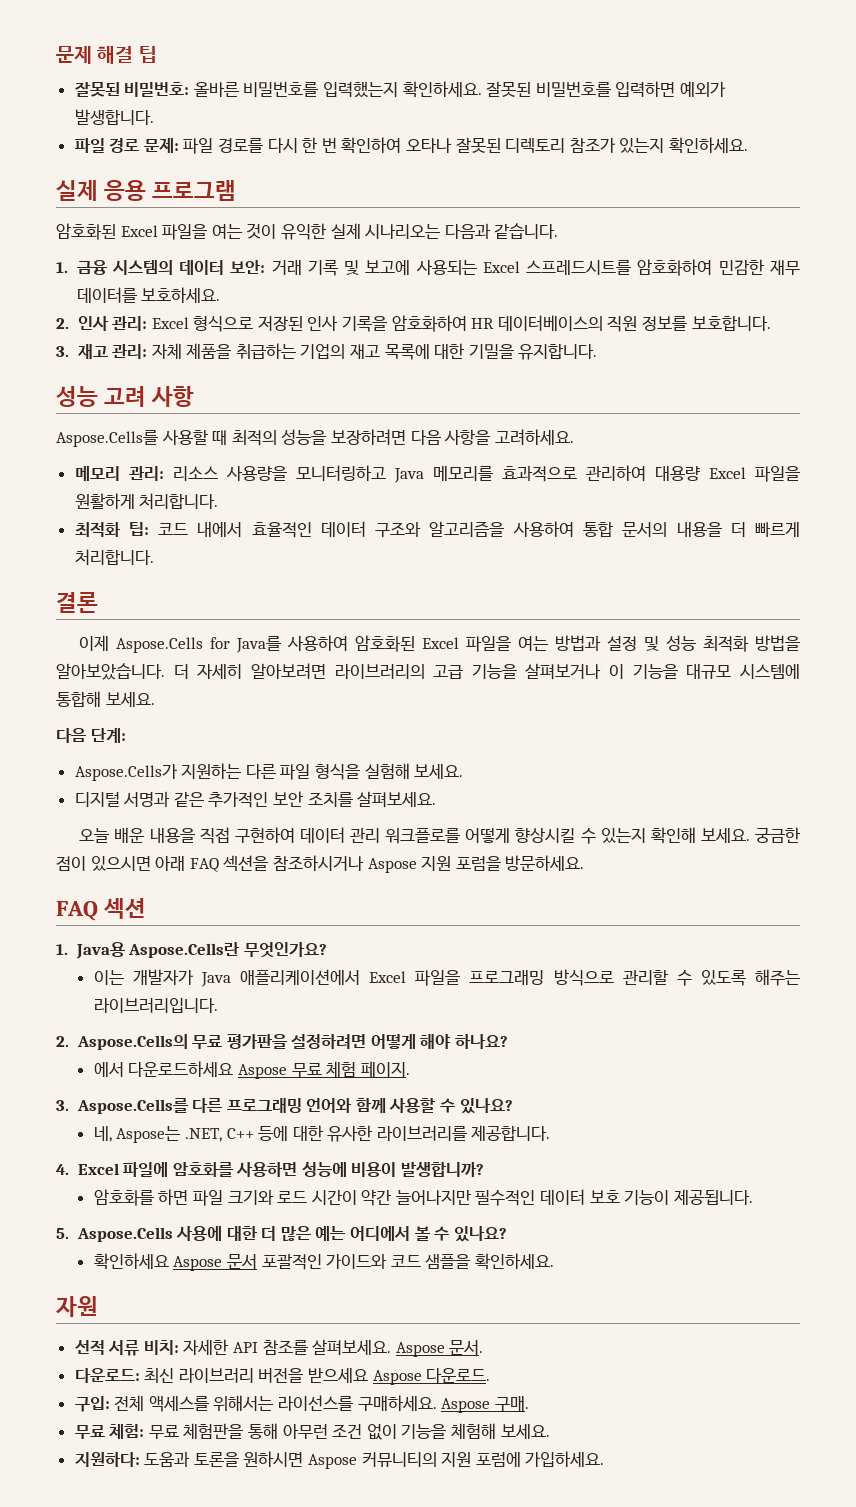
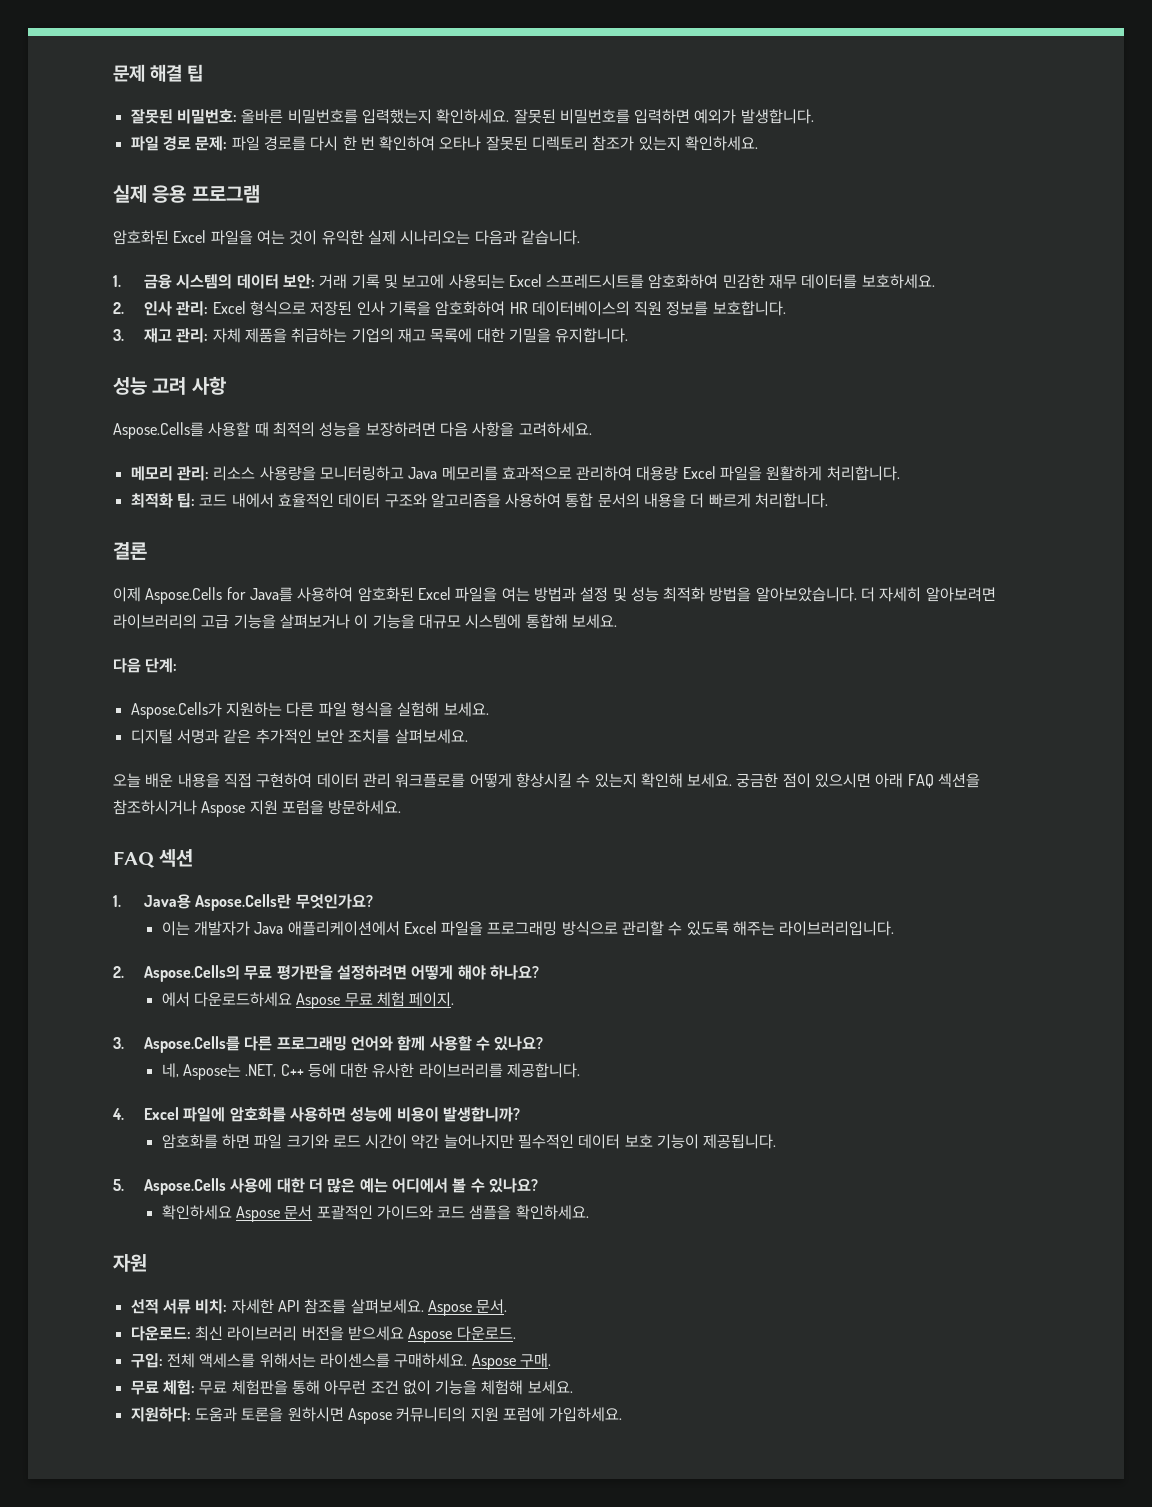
- 구입: 전체 액세스를 위해서는 라이선스를 구매하세요.
+ 구입: 전체 액세스를 위해서는 라이센스를 구매하세요.

